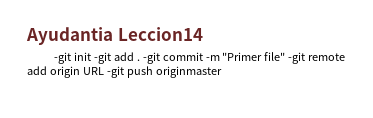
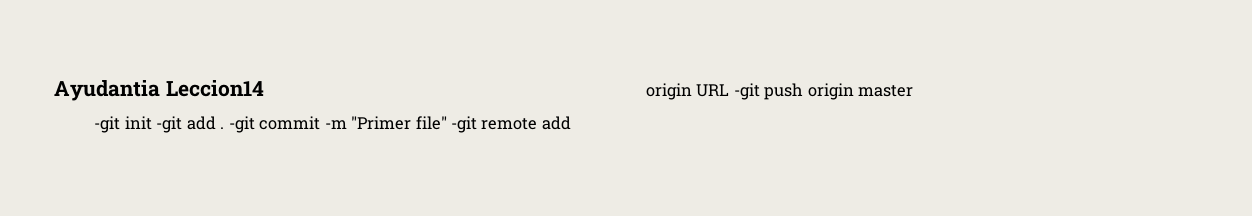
- -git commit -m "Primer file" -git remote add origin URL -git push originmaster
+ -git commit -m "Primer file" -git remote add origin URL -git push origin master

